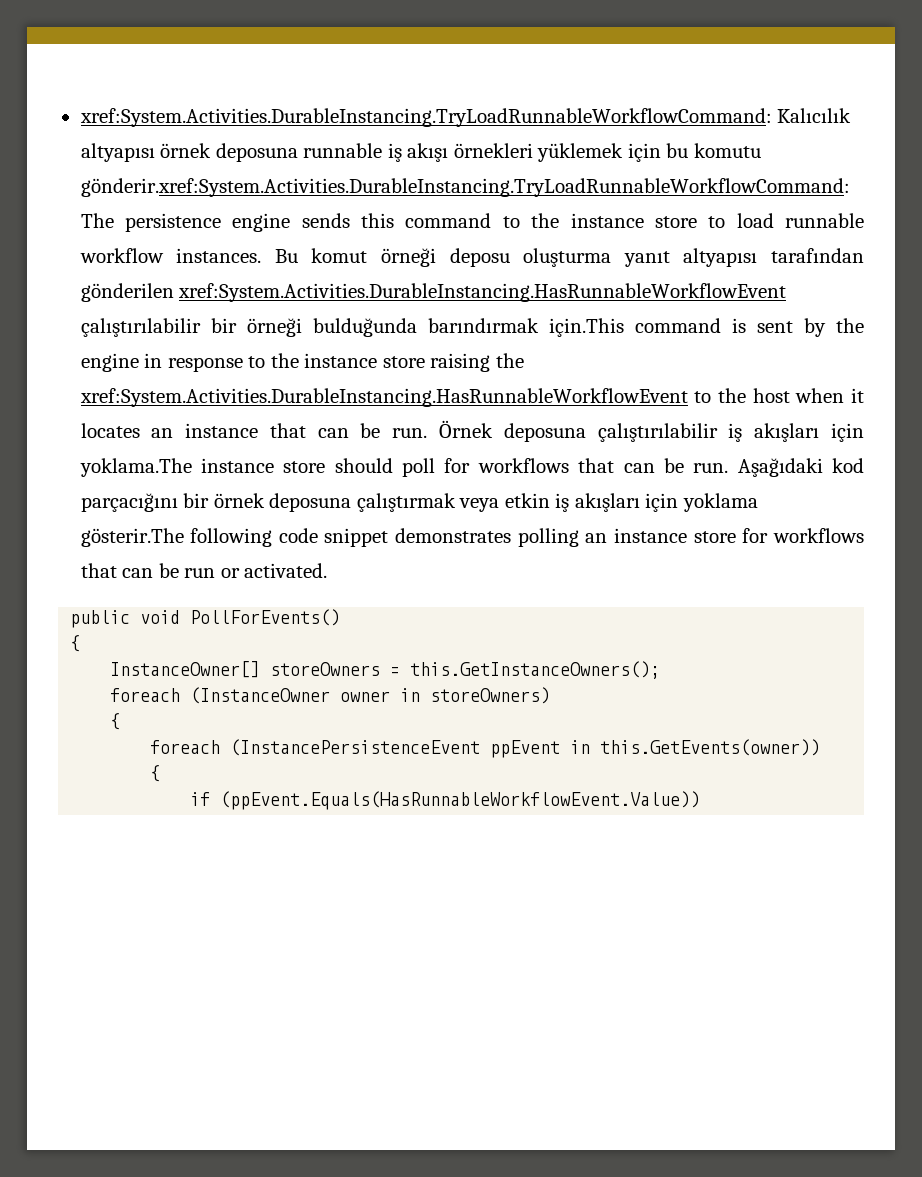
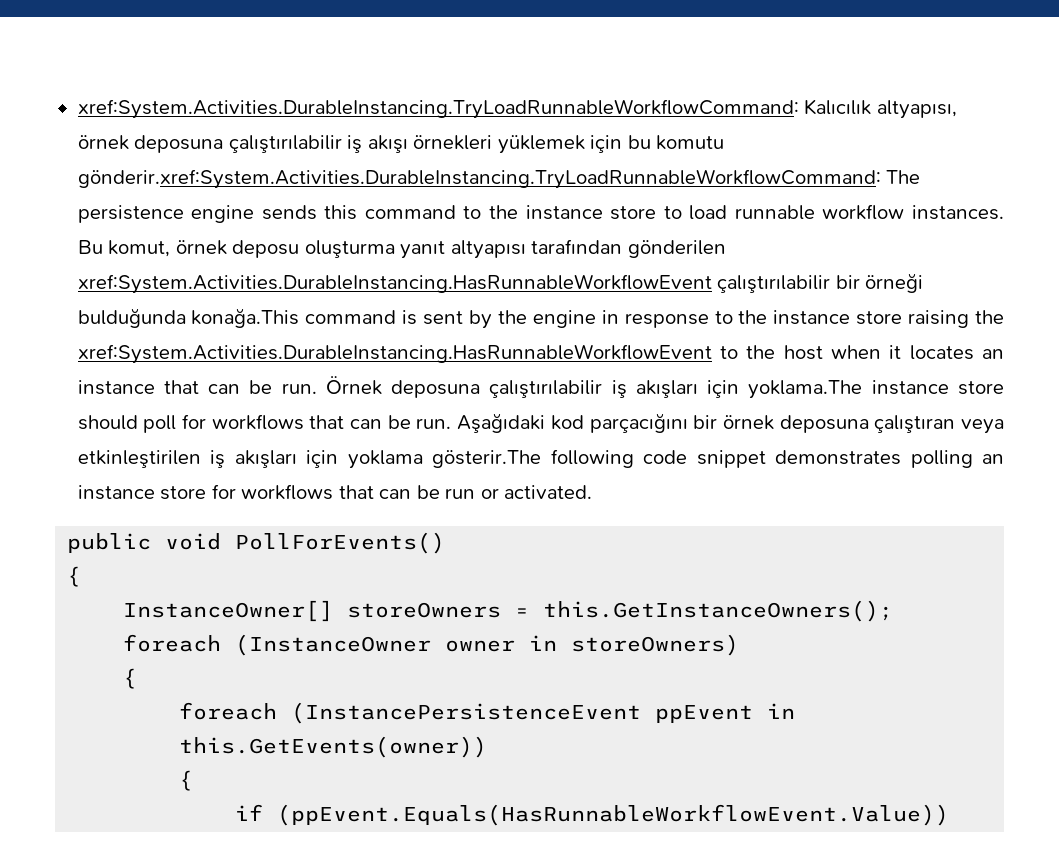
- xref:System.Activities.DurableInstancing.TryLoadRunnableWorkflowCommand: Kalıcılık altyapısı örnek deposuna runnable iş akışı örnekleri yüklemek için bu komutu gönderir.xref:System.Activities.DurableInstancing.TryLoadRunnableWorkflowCommand: The persistence engine sends this command to the instance store to load runnable workflow instances.
+ xref:System.Activities.DurableInstancing.TryLoadRunnableWorkflowCommand: Kalıcılık altyapısı, örnek deposuna çalıştırılabilir iş akışı örnekleri yüklemek için bu komutu gönderir.xref:System.Activities.DurableInstancing.TryLoadRunnableWorkflowCommand: The persistence engine sends this command to the instance store to load runnable workflow instances.
- Bu komut örneği deposu oluşturma yanıt altyapısı tarafından gönderilen xref:System.Activities.DurableInstancing.HasRunnableWorkflowEvent çalıştırılabilir bir örneği bulduğunda barındırmak için.This command is sent by the engine in response to the instance store raising the xref:System.Activities.DurableInstancing.HasRunnableWorkflowEvent to the host when it locates an instance that can be run.
+ Bu komut, örnek deposu oluşturma yanıt altyapısı tarafından gönderilen xref:System.Activities.DurableInstancing.HasRunnableWorkflowEvent çalıştırılabilir bir örneği bulduğunda konağa.This command is sent by the engine in response to the instance store raising the xref:System.Activities.DurableInstancing.HasRunnableWorkflowEvent to the host when it locates an instance that can be run.
- Aşağıdaki kod parçacığını bir örnek deposuna çalıştırmak veya etkin iş akışları için yoklama gösterir.The following code snippet demonstrates polling an instance store for workflows that can be run or activated.
+ Aşağıdaki kod parçacığını bir örnek deposuna çalıştıran veya etkinleştirilen iş akışları için yoklama gösterir.The following code snippet demonstrates polling an instance store for workflows that can be run or activated.

